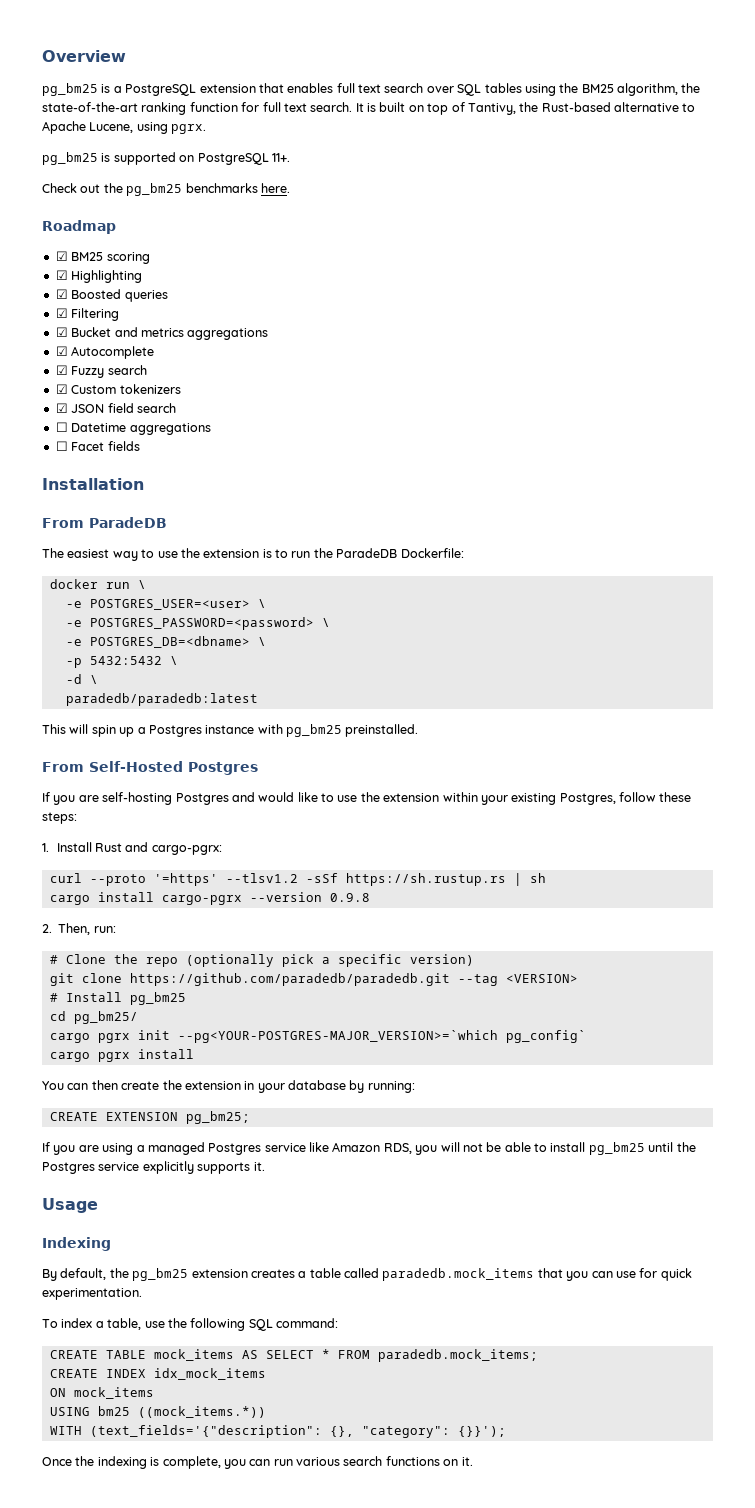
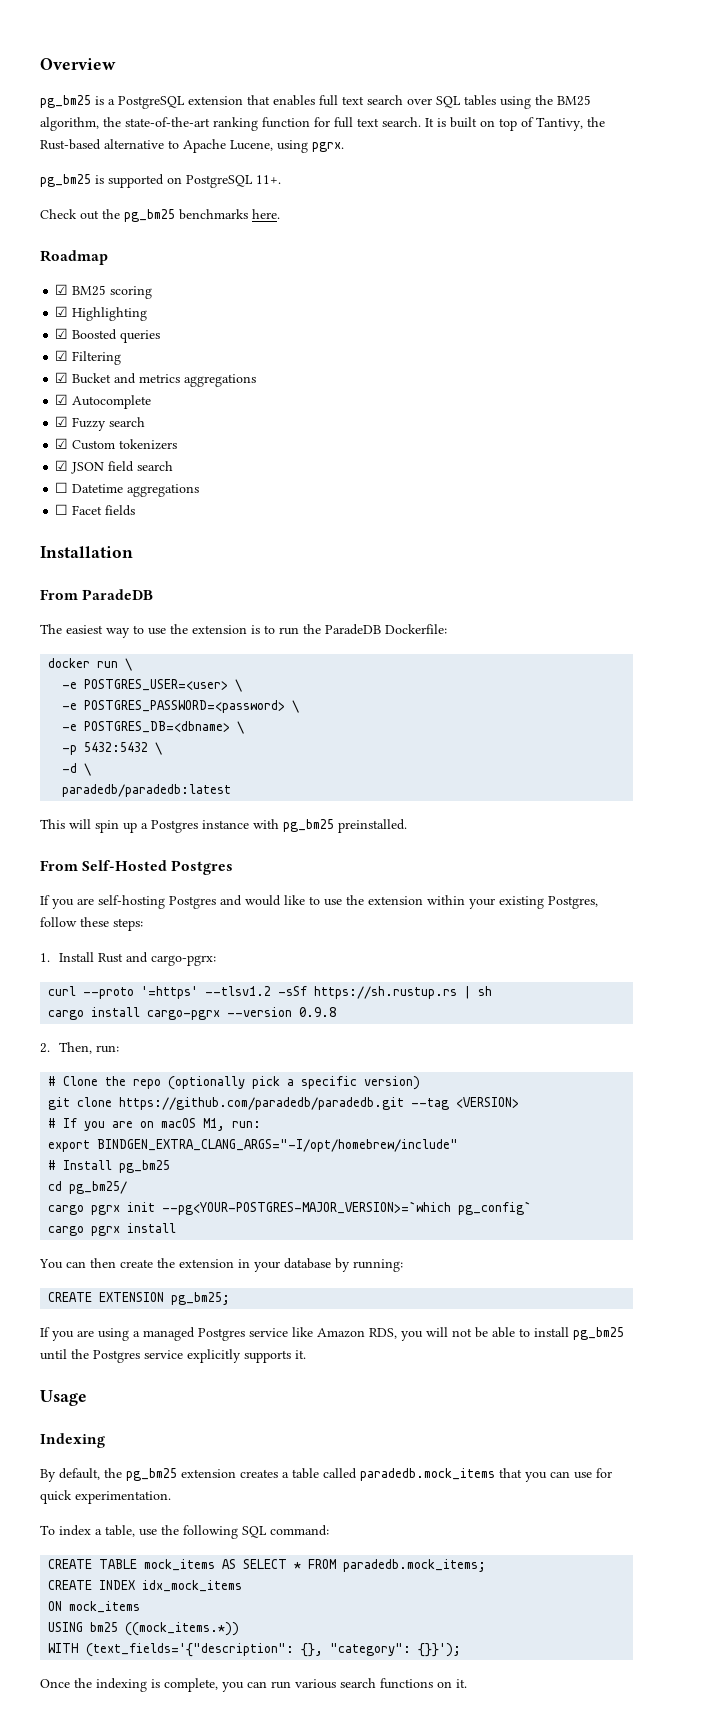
+ # If you are on macOS M1, run:
+ export BINDGEN_EXTRA_CLANG_ARGS="-I/opt/homebrew/include"

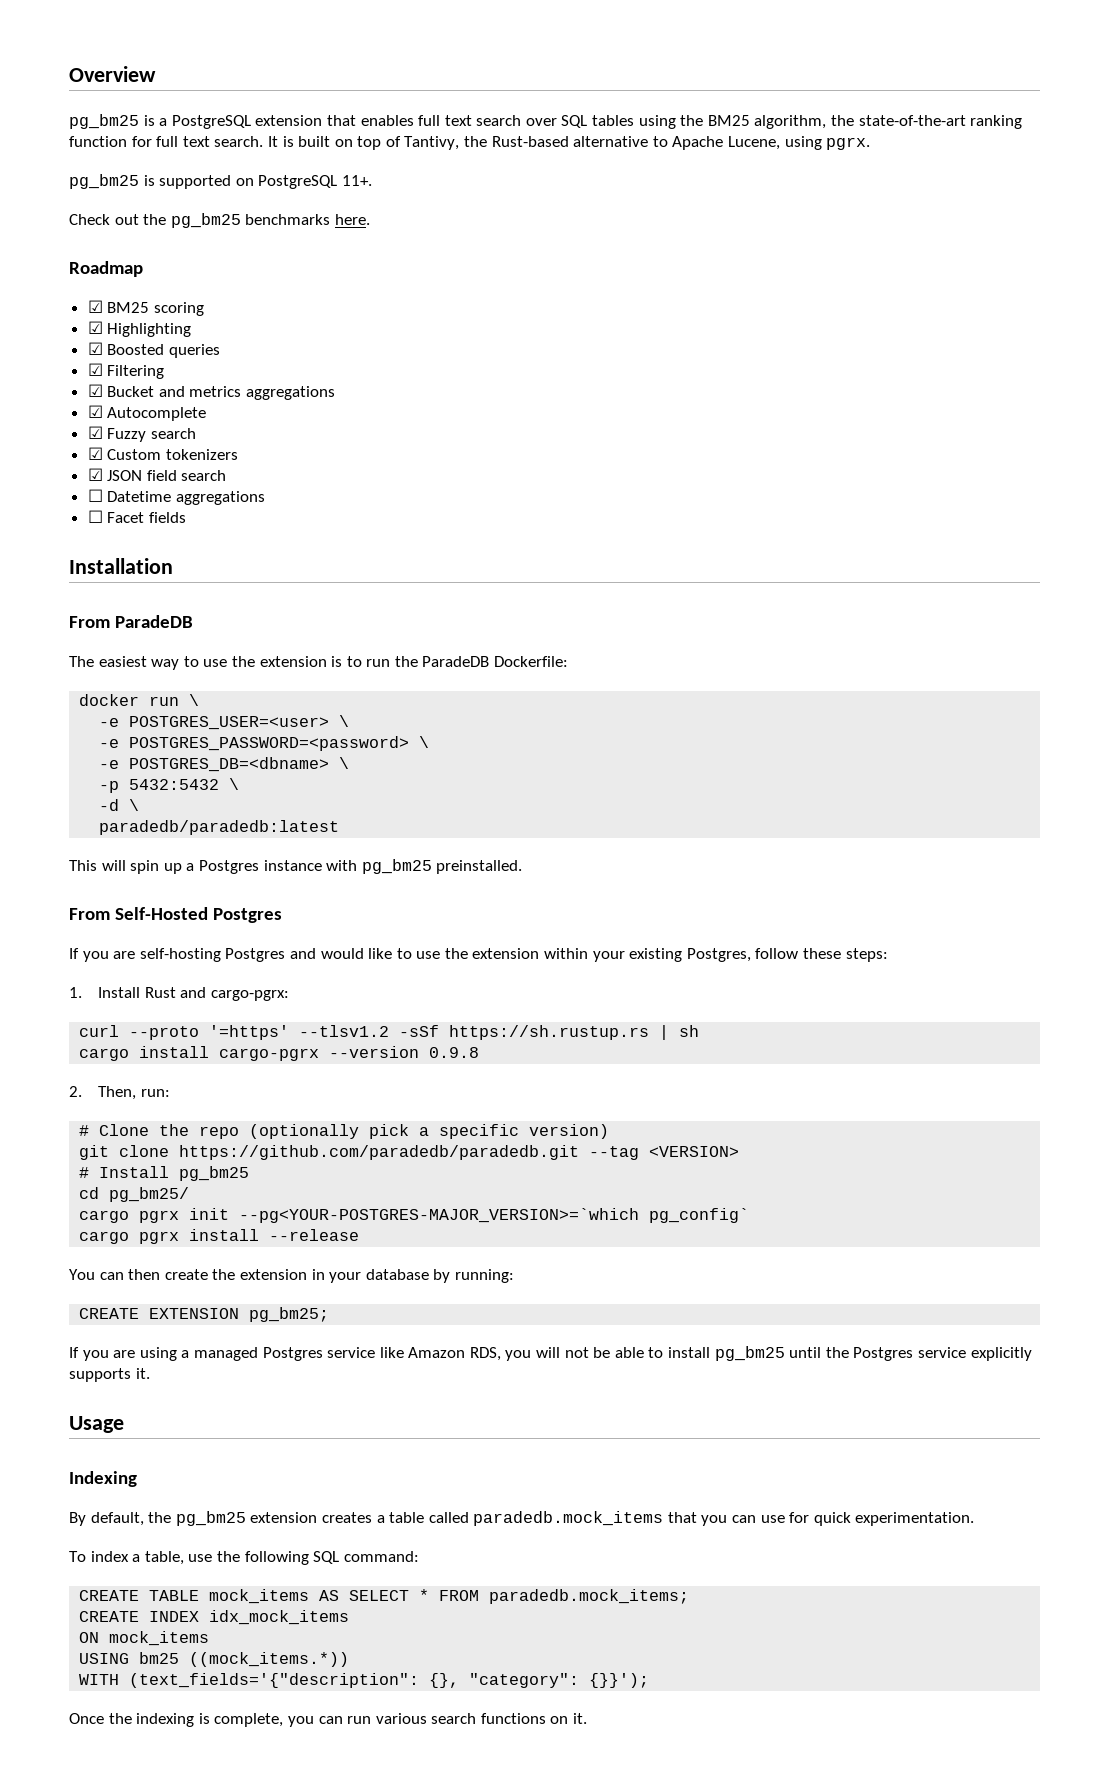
- # If you are on macOS M1, run:
- export BINDGEN_EXTRA_CLANG_ARGS="-I/opt/homebrew/include"
- cargo pgrx install
+ cargo pgrx install --release

